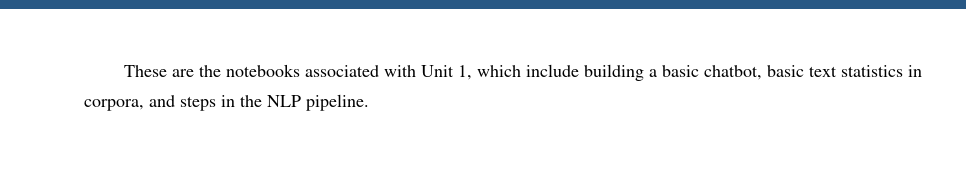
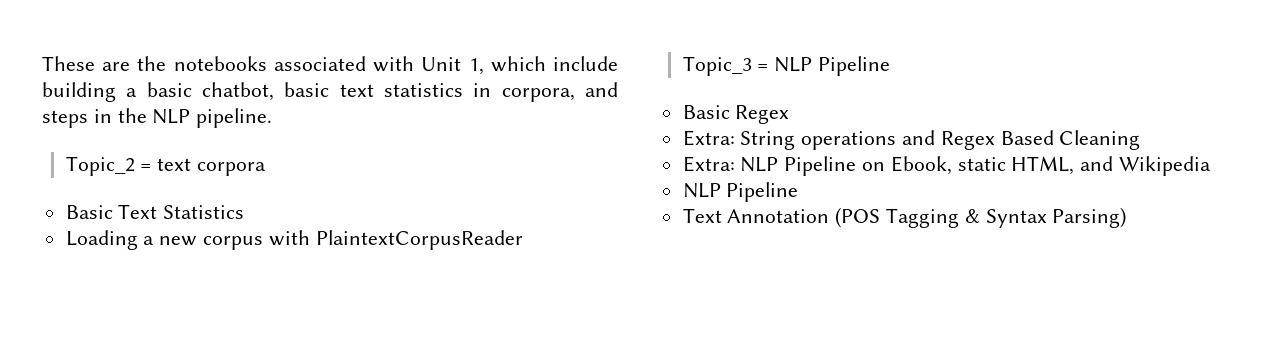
+ Topic_2 = text corpora
+ Basic Text Statistics
+ Loading a new corpus with PlaintextCorpusReader
+ Topic_3 = NLP Pipeline
+ Basic Regex
+ Extra: String operations and Regex Based Cleaning
+ Extra: NLP Pipeline on Ebook, static HTML, and Wikipedia
+ NLP Pipeline
+ Text Annotation (POS Tagging & Syntax Parsing)

